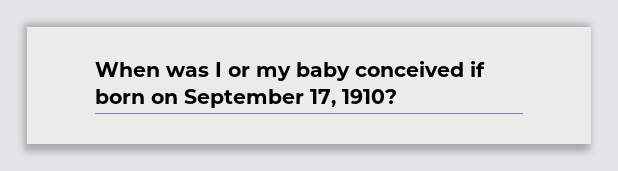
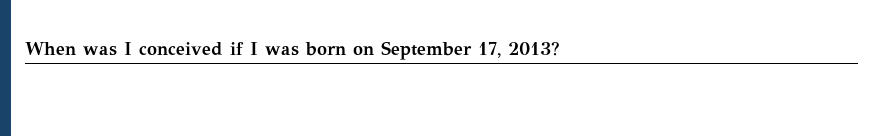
- When was I or my baby conceived if born on September 17, 1910?
+ When was I conceived if I was born on September 17, 2013?

